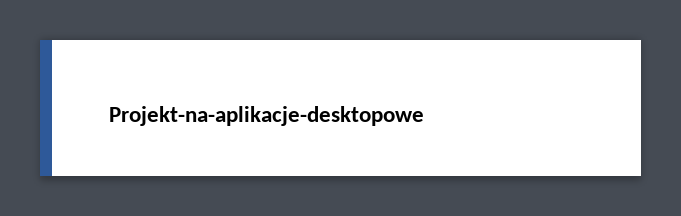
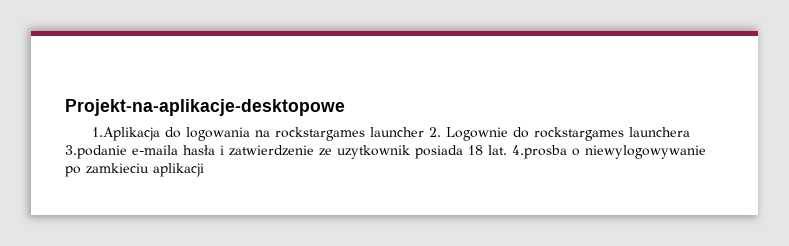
+ 1.Aplikacja do logowania na rockstargames launcher 2. Logownie do rockstargames launchera 3.podanie e-maila hasła i zatwierdzenie ze uzytkownik posiada 18 lat. 4.prosba o niewylogowywanie po zamkieciu aplikacji

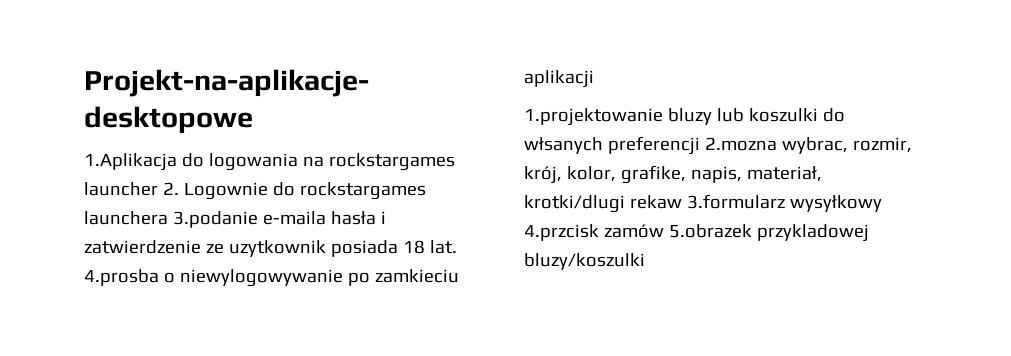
+ 1.projektowanie bluzy lub koszulki do włsanych preferencji 2.mozna wybrac, rozmir, krój, kolor, grafike, napis, materiał, krotki/dlugi rekaw 3.formularz wysyłkowy 4.przcisk zamów 5.obrazek przykladowej bluzy/koszulki

